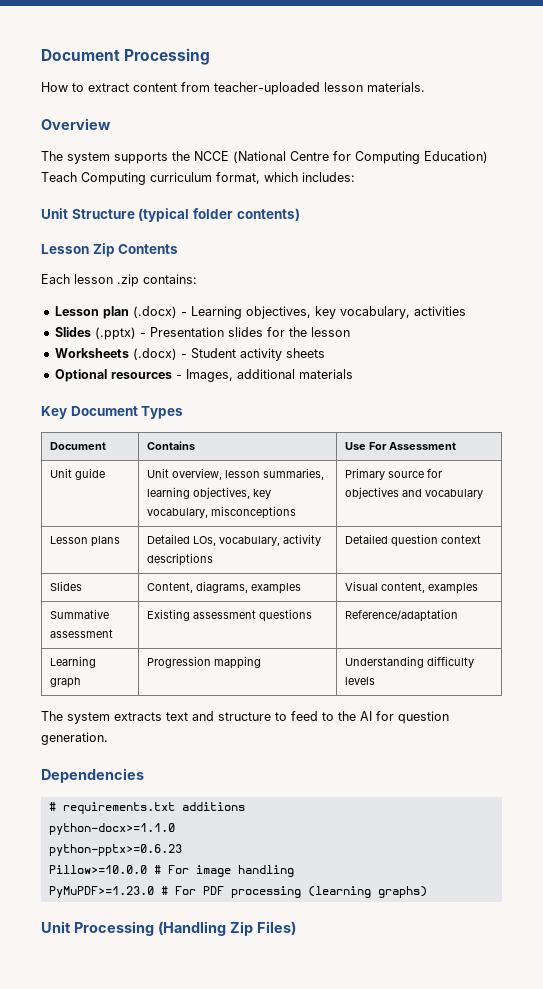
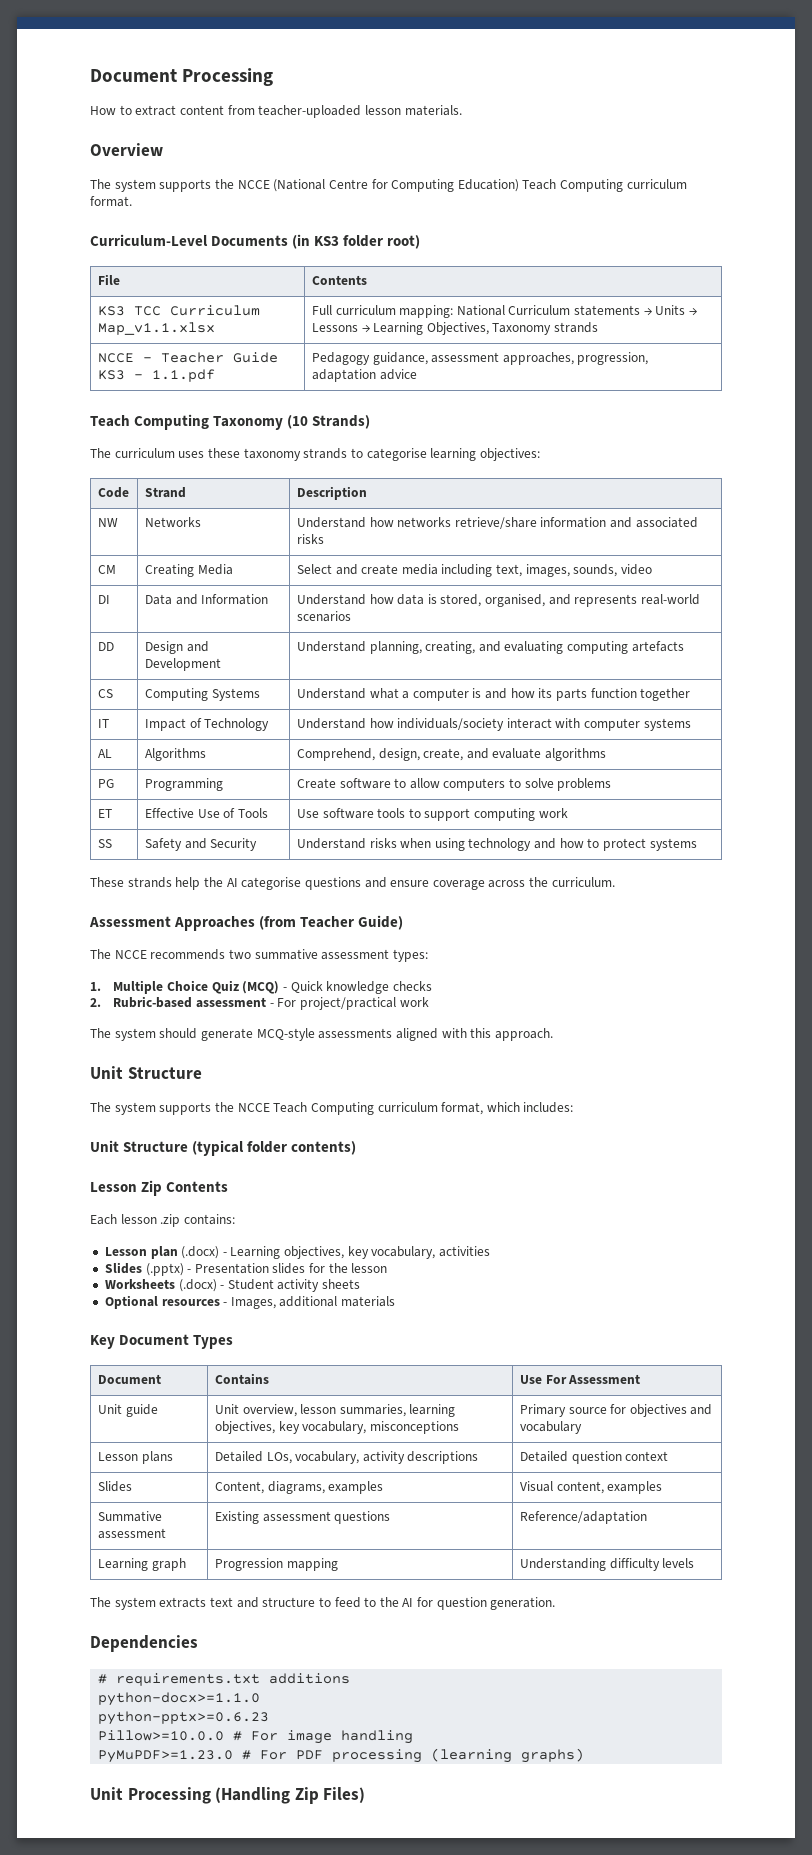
- The system supports the NCCE (National Centre for Computing Education) Teach Computing curriculum format, which includes:
+ The system supports the NCCE (National Centre for Computing Education) Teach Computing curriculum format.
+ Curriculum-Level Documents (in KS3 folder root)
+ File | Contents
+ KS3 TCC Curriculum Map_v1.1.xlsx | Full curriculum mapping: National Curriculum statements → Units → Lessons → Learning Objectives, Taxonomy strands
+ NCCE - Teacher Guide KS3 - 1.1.pdf | Pedagogy guidance, assessment approaches, progression, adaptation advice
+ Teach Computing Taxonomy (10 Strands)
+ The curriculum uses these taxonomy strands to categorise learning objectives:
+ Code | Strand | Description
+ NW | Networks | Understand how networks retrieve/share information and associated risks
+ CM | Creating Media | Select and create media including text, images, sounds, video
+ DI | Data and Information | Understand how data is stored, organised, and represents real-world scenarios
+ DD | Design and Development | Understand planning, creating, and evaluating computing artefacts
+ CS | Computing Systems | Understand what a computer is and how its parts function together
+ IT | Impact of Technology | Understand how individuals/society interact with computer systems
+ AL | Algorithms | Comprehend, design, create, and evaluate algorithms
+ PG | Programming | Create software to allow computers to solve problems
+ ET | Effective Use of Tools | Use software tools to support computing work
+ SS | Safety and Security | Understand risks when using technology and how to protect systems
+ These strands help the AI categorise questions and ensure coverage across the curriculum.
+ Assessment Approaches (from Teacher Guide)
+ The NCCE recommends two summative assessment types:
+ 1. Multiple Choice Quiz (MCQ) - Quick knowledge checks
+ 2. Rubric-based assessment - For project/practical work
+ The system should generate MCQ-style assessments aligned with this approach.
+ Unit Structure
+ The system supports the NCCE Teach Computing curriculum format, which includes:

